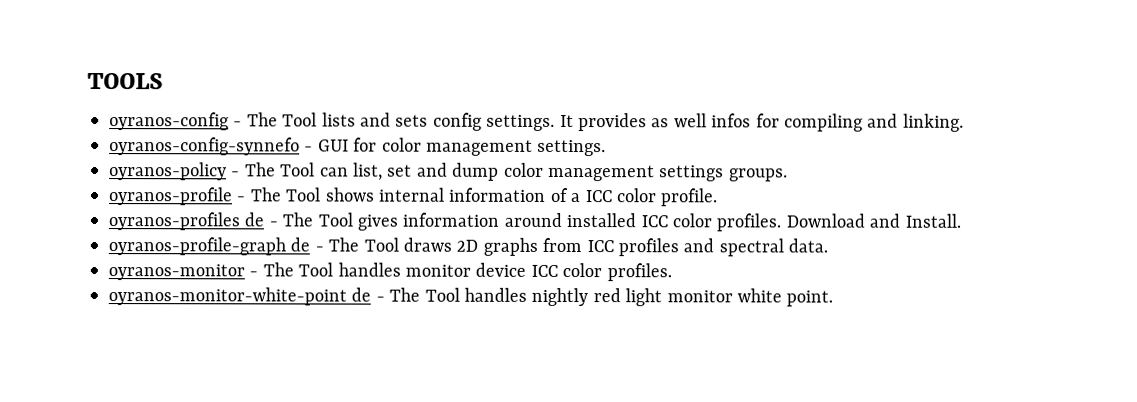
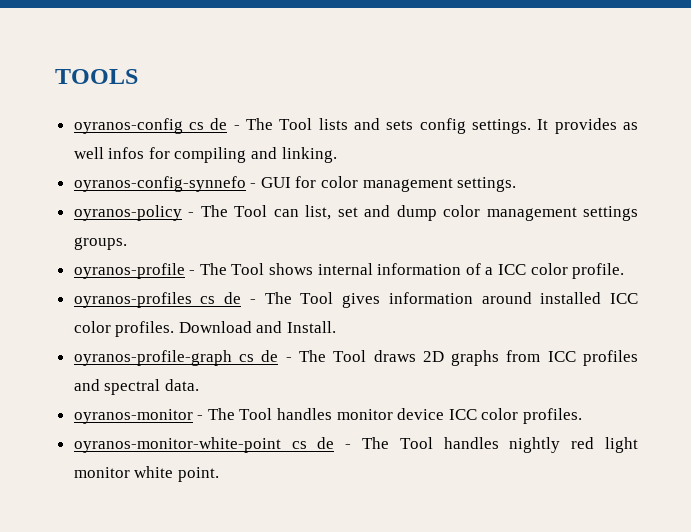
- oyranos-config - The Tool lists and sets config settings.
+ oyranos-config cs de - The Tool lists and sets config settings.
- oyranos-profiles de - The Tool gives information around installed ICC color profiles.
+ oyranos-profiles cs de - The Tool gives information around installed ICC color profiles.
- oyranos-profile-graph de - The Tool draws 2D graphs from ICC profiles and spectral data.
+ oyranos-profile-graph cs de - The Tool draws 2D graphs from ICC profiles and spectral data.
- oyranos-monitor-white-point de - The Tool handles nightly red light monitor white point.
+ oyranos-monitor-white-point cs de - The Tool handles nightly red light monitor white point.

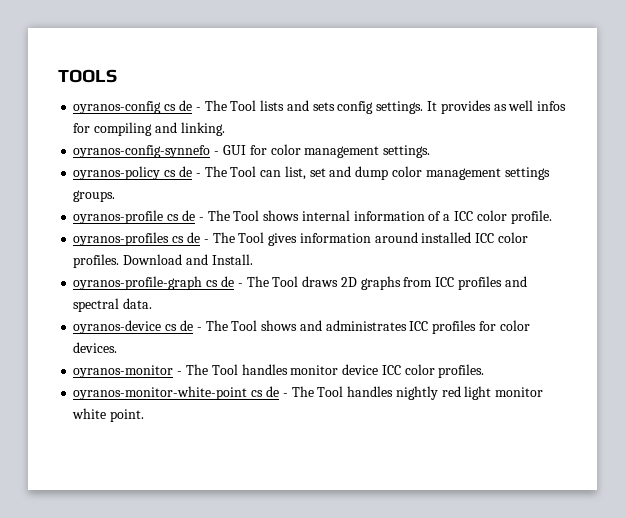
- oyranos-policy - The Tool can list, set and dump color management settings groups.
+ oyranos-policy cs de - The Tool can list, set and dump color management settings groups.
- oyranos-profile - The Tool shows internal information of a ICC color profile.
+ oyranos-profile cs de - The Tool shows internal information of a ICC color profile.
+ oyranos-device cs de - The Tool shows and administrates ICC profiles for color devices.

